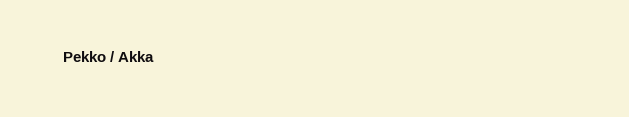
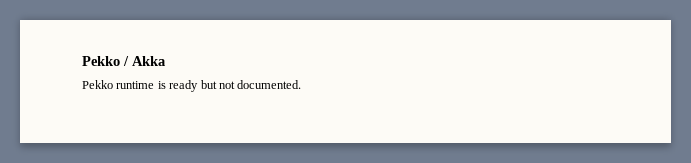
+ Pekko runtime is ready but not documented.

